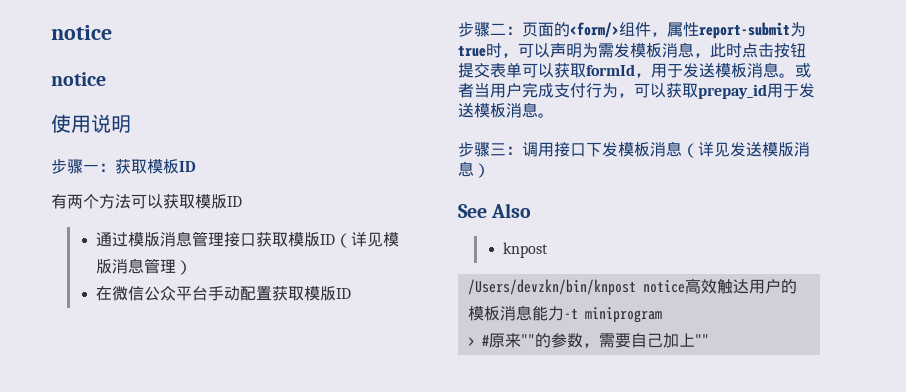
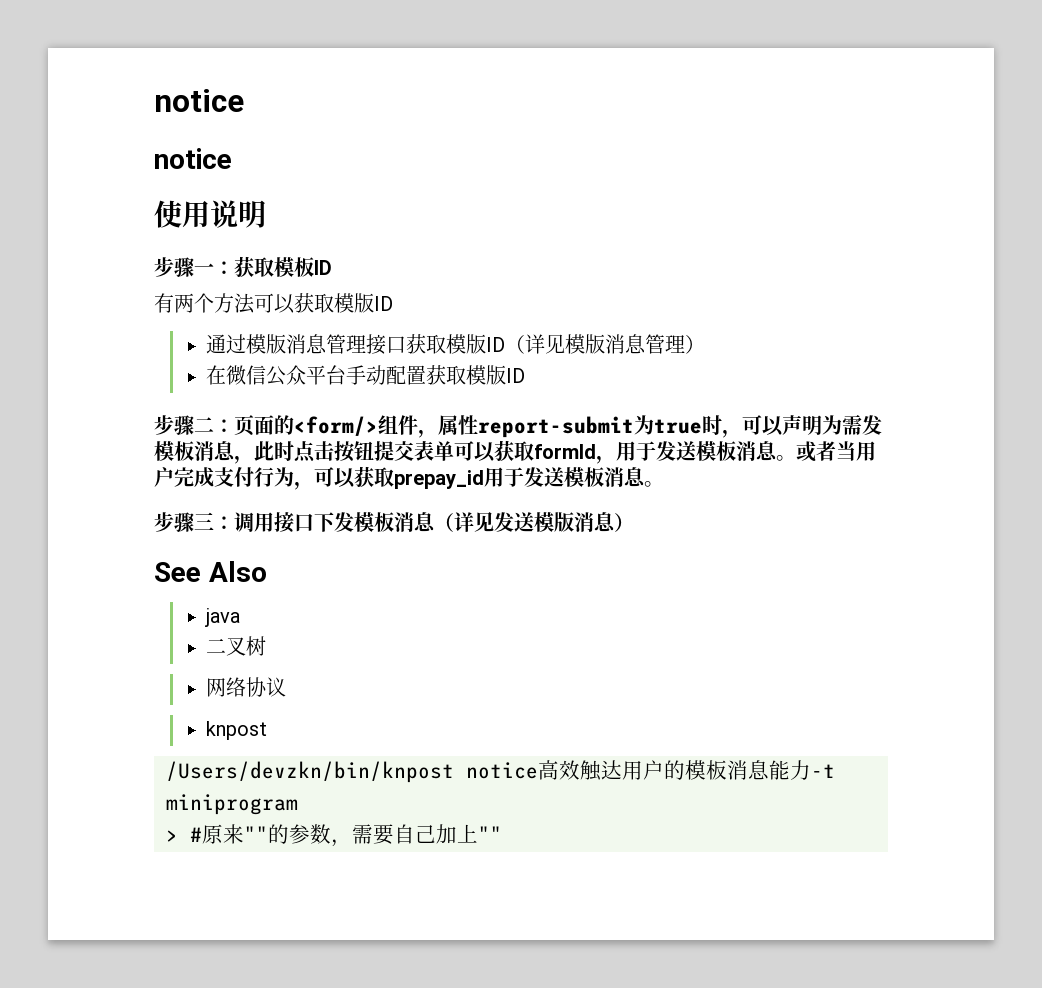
+ java
+ 二叉树
+ 网络协议

